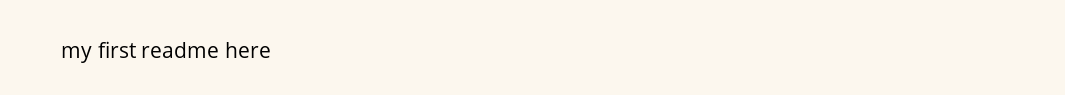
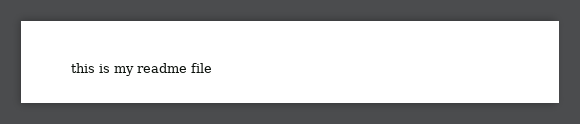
- my first readme here
+ this is my readme file

